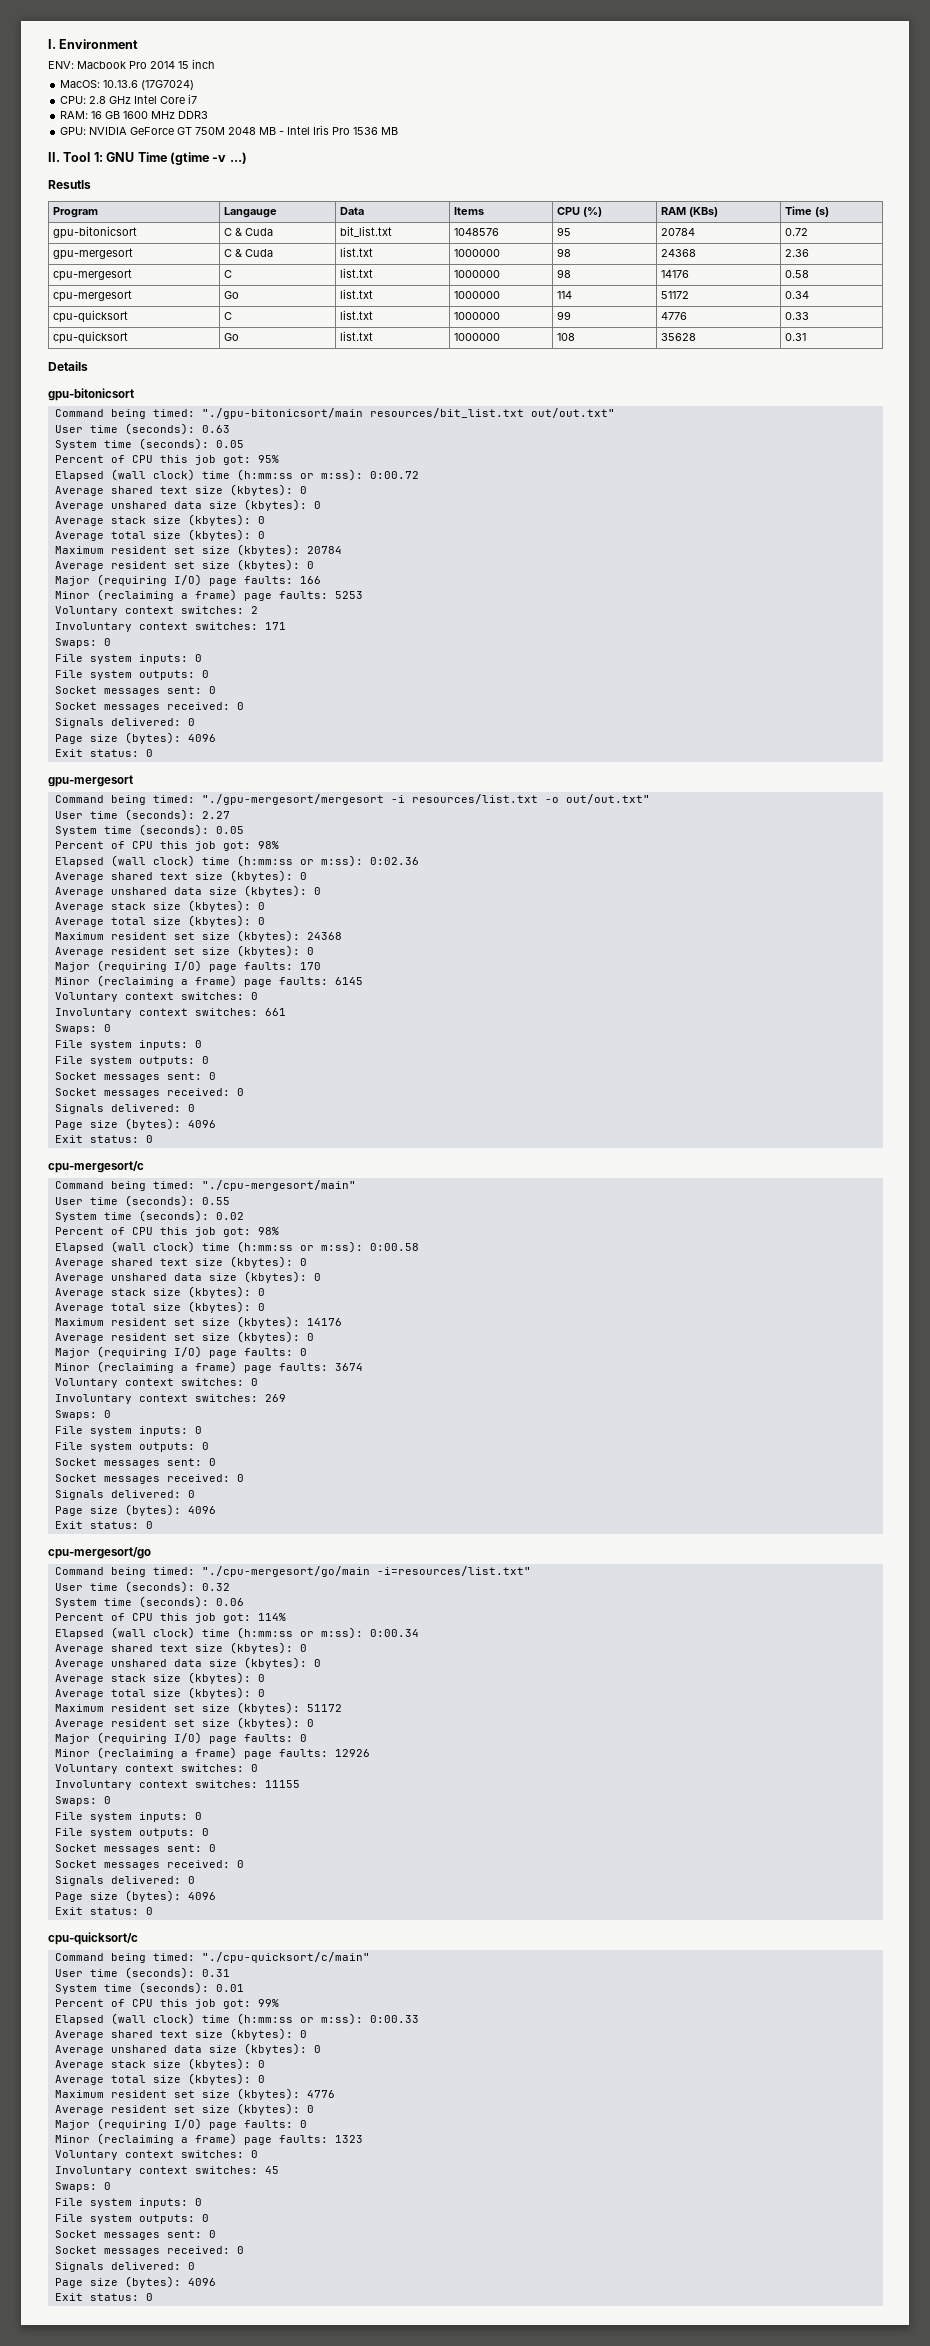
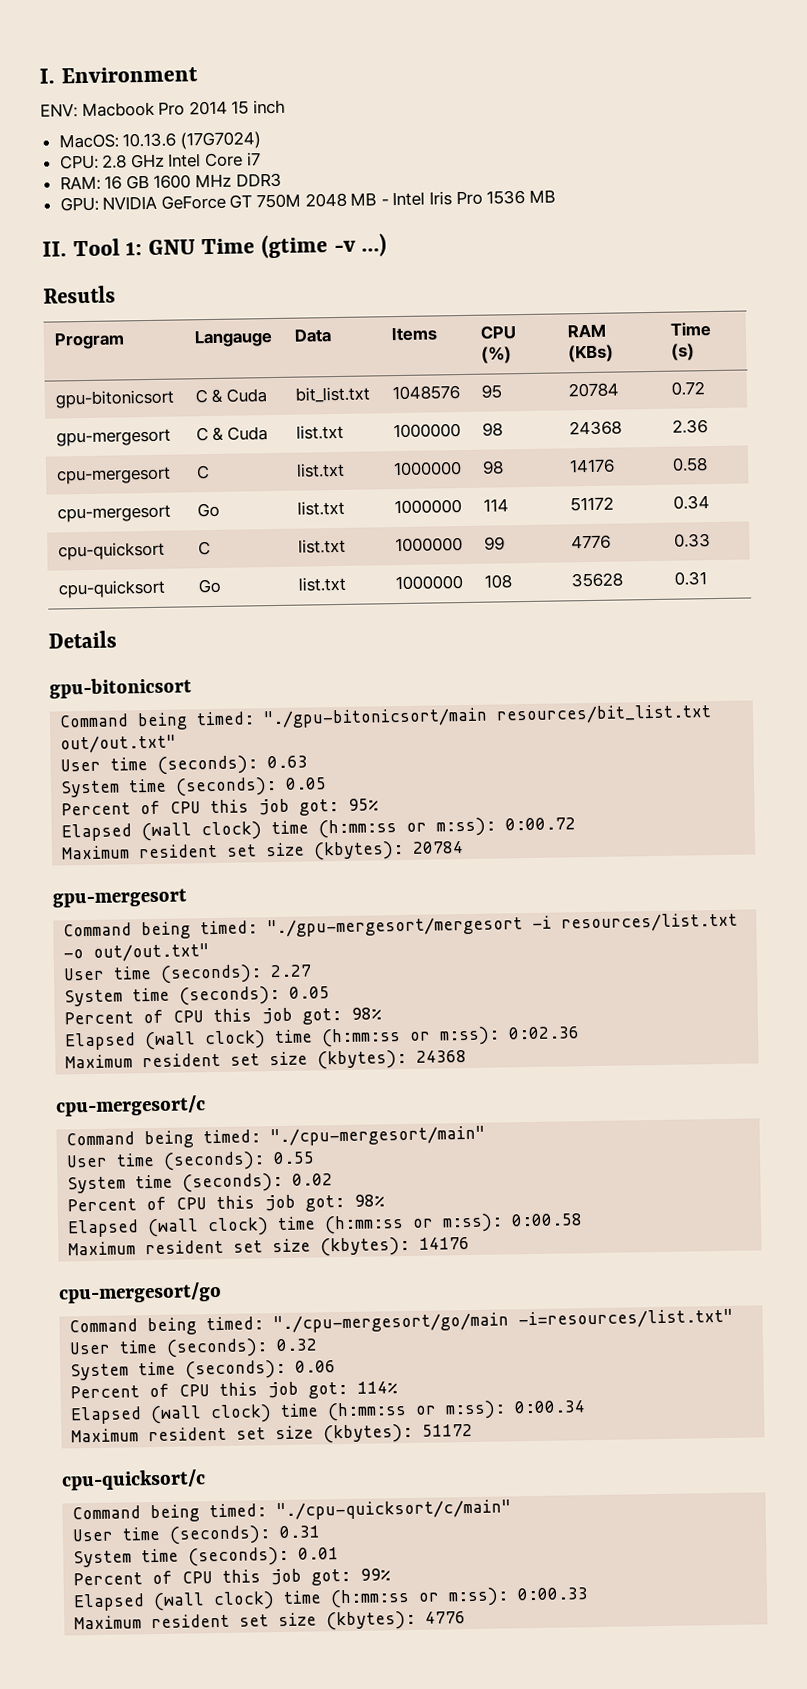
  Elapsed (wall clock) time (h:mm:ss or m:ss): 0:00.72
- Average shared text size (kbytes): 0
- Average unshared data size (kbytes): 0
- Average stack size (kbytes): 0
- Average total size (kbytes): 0
  Maximum resident set size (kbytes): 20784
- Average resident set size (kbytes): 0
- Major (requiring I/O) page faults: 166
- Minor (reclaiming a frame) page faults: 5253
- Voluntary context switches: 2
- Involuntary context switches: 171
- Swaps: 0
- File system inputs: 0
- File system outputs: 0
- Socket messages sent: 0
- Socket messages received: 0
- Signals delivered: 0
- Page size (bytes): 4096
- Exit status: 0
  Elapsed (wall clock) time (h:mm:ss or m:ss): 0:02.36
- Average shared text size (kbytes): 0
- Average unshared data size (kbytes): 0
- Average stack size (kbytes): 0
- Average total size (kbytes): 0
  Maximum resident set size (kbytes): 24368
- Average resident set size (kbytes): 0
- Major (requiring I/O) page faults: 170
- Minor (reclaiming a frame) page faults: 6145
- Voluntary context switches: 0
- Involuntary context switches: 661
- Swaps: 0
- File system inputs: 0
- File system outputs: 0
- Socket messages sent: 0
- Socket messages received: 0
- Signals delivered: 0
- Page size (bytes): 4096
- Exit status: 0
  Elapsed (wall clock) time (h:mm:ss or m:ss): 0:00.58
- Average shared text size (kbytes): 0
- Average unshared data size (kbytes): 0
- Average stack size (kbytes): 0
- Average total size (kbytes): 0
  Maximum resident set size (kbytes): 14176
- Average resident set size (kbytes): 0
- Major (requiring I/O) page faults: 0
- Minor (reclaiming a frame) page faults: 3674
- Voluntary context switches: 0
- Involuntary context switches: 269
- Swaps: 0
- File system inputs: 0
- File system outputs: 0
- Socket messages sent: 0
- Socket messages received: 0
- Signals delivered: 0
- Page size (bytes): 4096
- Exit status: 0
  Elapsed (wall clock) time (h:mm:ss or m:ss): 0:00.34
- Average shared text size (kbytes): 0
- Average unshared data size (kbytes): 0
- Average stack size (kbytes): 0
- Average total size (kbytes): 0
  Maximum resident set size (kbytes): 51172
- Average resident set size (kbytes): 0
- Major (requiring I/O) page faults: 0
- Minor (reclaiming a frame) page faults: 12926
- Voluntary context switches: 0
- Involuntary context switches: 11155
- Swaps: 0
- File system inputs: 0
- File system outputs: 0
- Socket messages sent: 0
- Socket messages received: 0
- Signals delivered: 0
- Page size (bytes): 4096
- Exit status: 0
  Elapsed (wall clock) time (h:mm:ss or m:ss): 0:00.33
- Average shared text size (kbytes): 0
- Average unshared data size (kbytes): 0
- Average stack size (kbytes): 0
- Average total size (kbytes): 0
  Maximum resident set size (kbytes): 4776
- Average resident set size (kbytes): 0
- Major (requiring I/O) page faults: 0
- Minor (reclaiming a frame) page faults: 1323
- Voluntary context switches: 0
- Involuntary context switches: 45
- Swaps: 0
- File system inputs: 0
- File system outputs: 0
- Socket messages sent: 0
- Socket messages received: 0
- Signals delivered: 0
- Page size (bytes): 4096
- Exit status: 0

